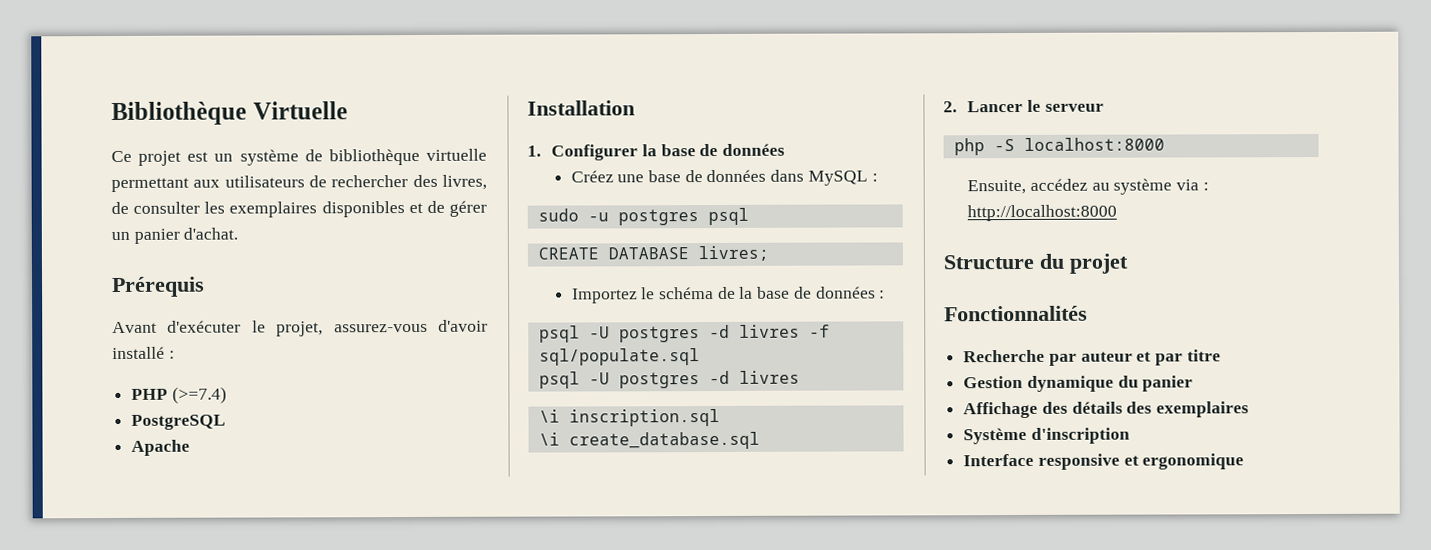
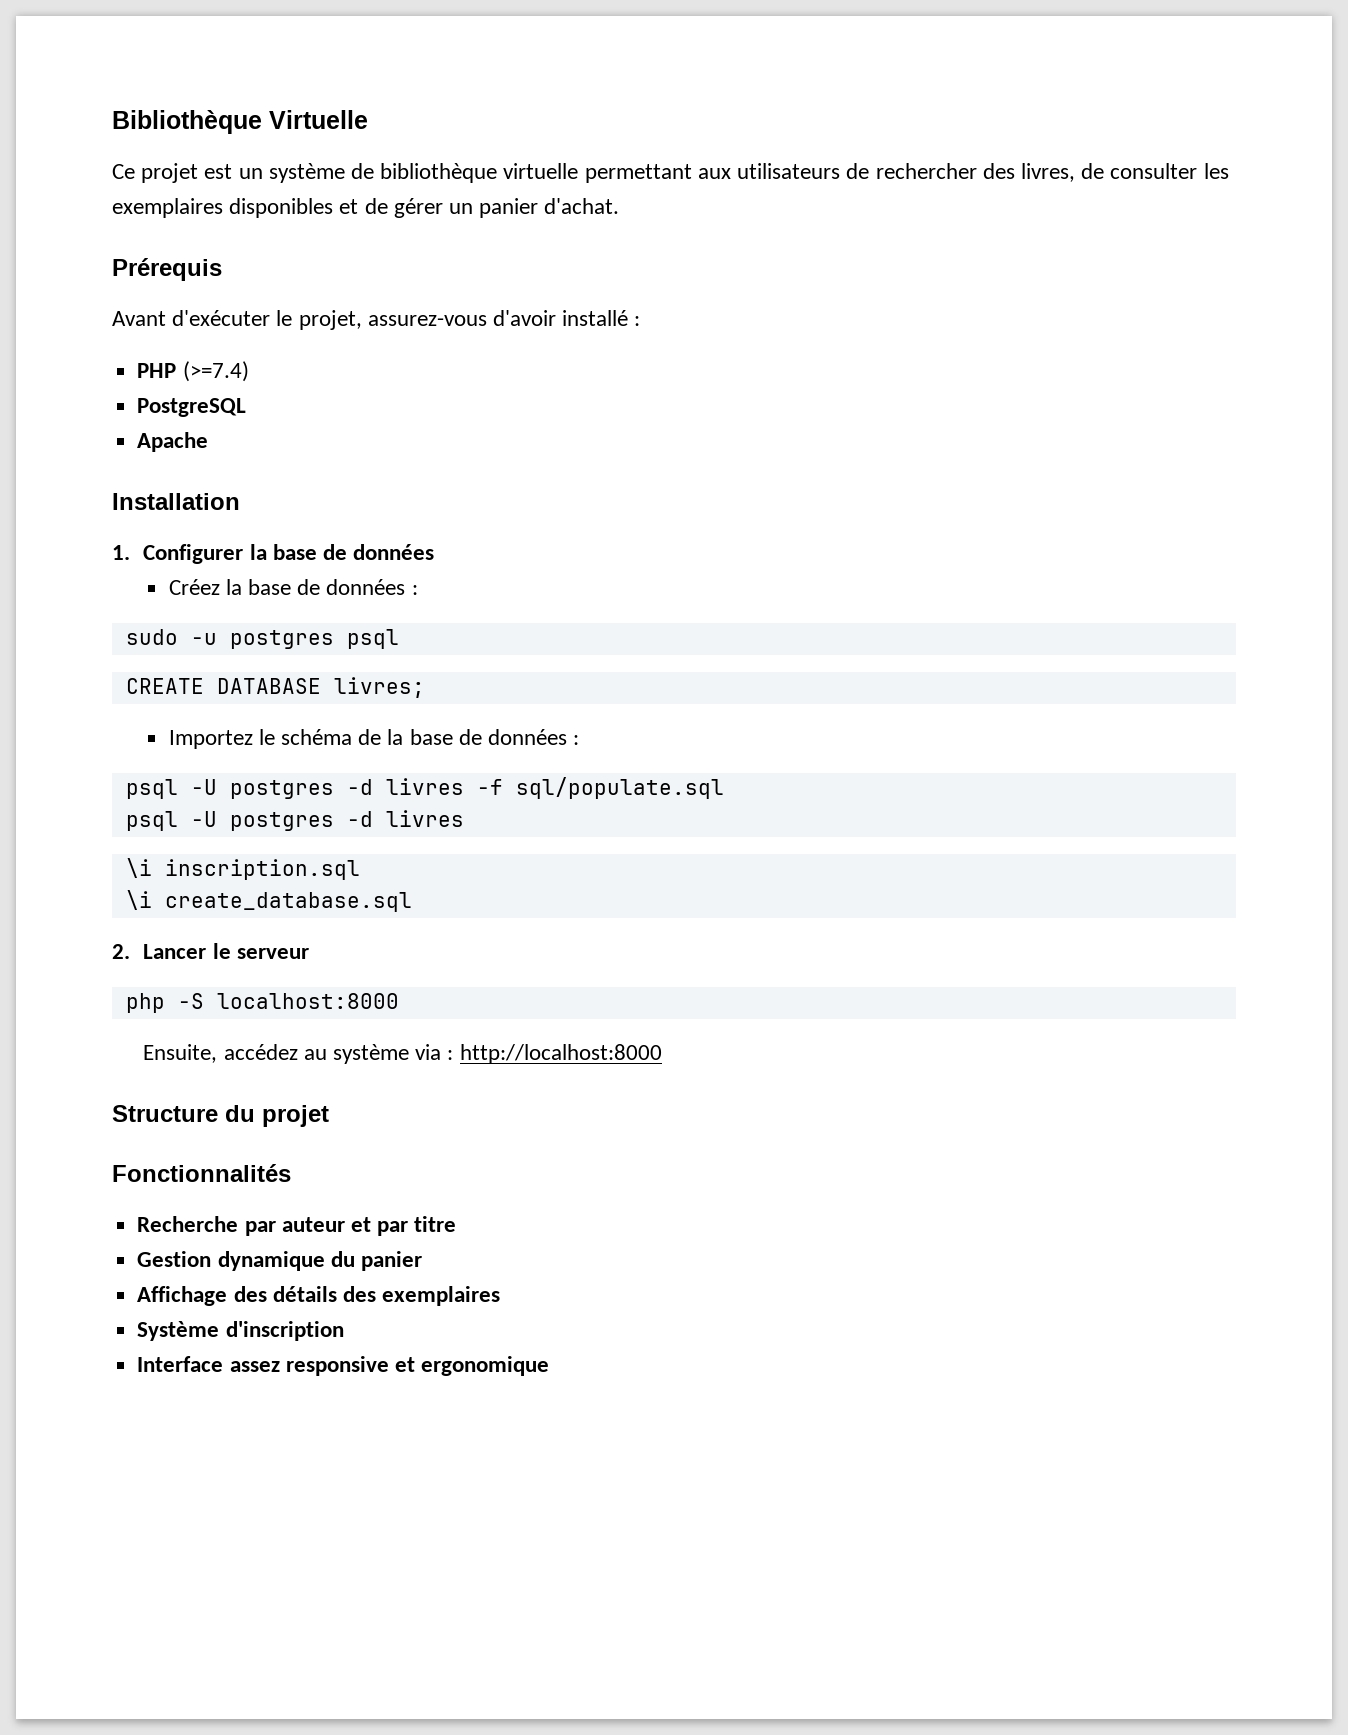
- Créez une base de données dans MySQL :
+ Créez la base de données :
- Interface responsive et ergonomique
+ Interface assez responsive et ergonomique

